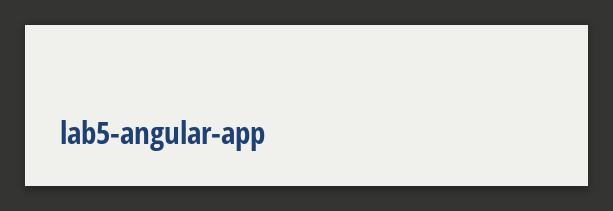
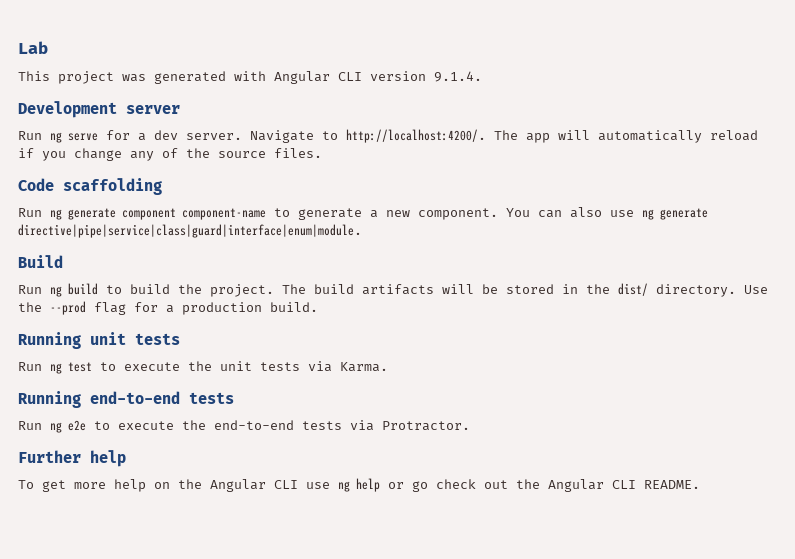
- lab5-angular-app
+ Lab
+ This project was generated with Angular CLI version 9.1.4.
+ Development server
+ Run ng serve for a dev server. Navigate to http://localhost:4200/. The app will automatically reload if you change any of the source files.
+ Code scaffolding
+ Run ng generate component component-name to generate a new component. You can also use ng generate directive|pipe|service|class|guard|interface|enum|module.
+ Build
+ Run ng build to build the project. The build artifacts will be stored in the dist/ directory. Use the --prod flag for a production build.
+ Running unit tests
+ Run ng test to execute the unit tests via Karma.
+ Running end-to-end tests
+ Run ng e2e to execute the end-to-end tests via Protractor.
+ Further help
+ To get more help on the Angular CLI use ng help or go check out the Angular CLI README.

